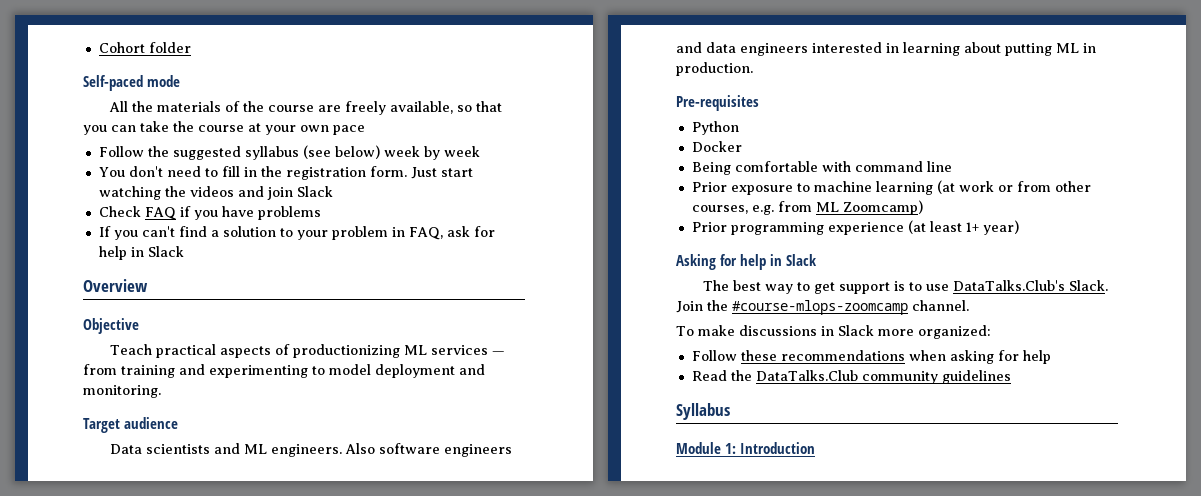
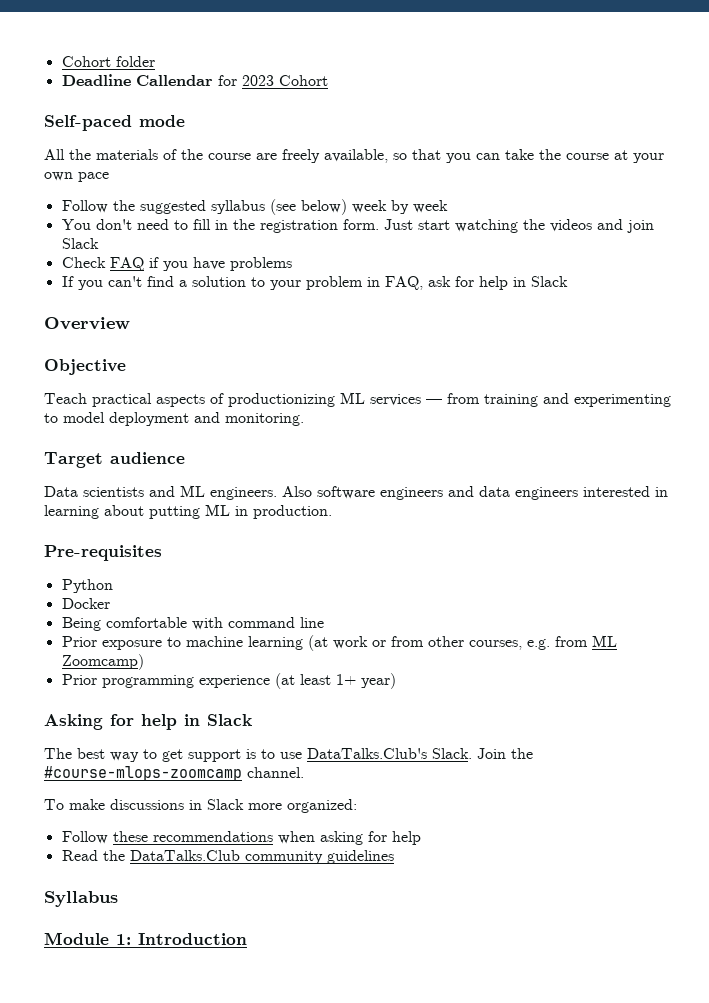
+ Deadline Callendar for 2023 Cohort

